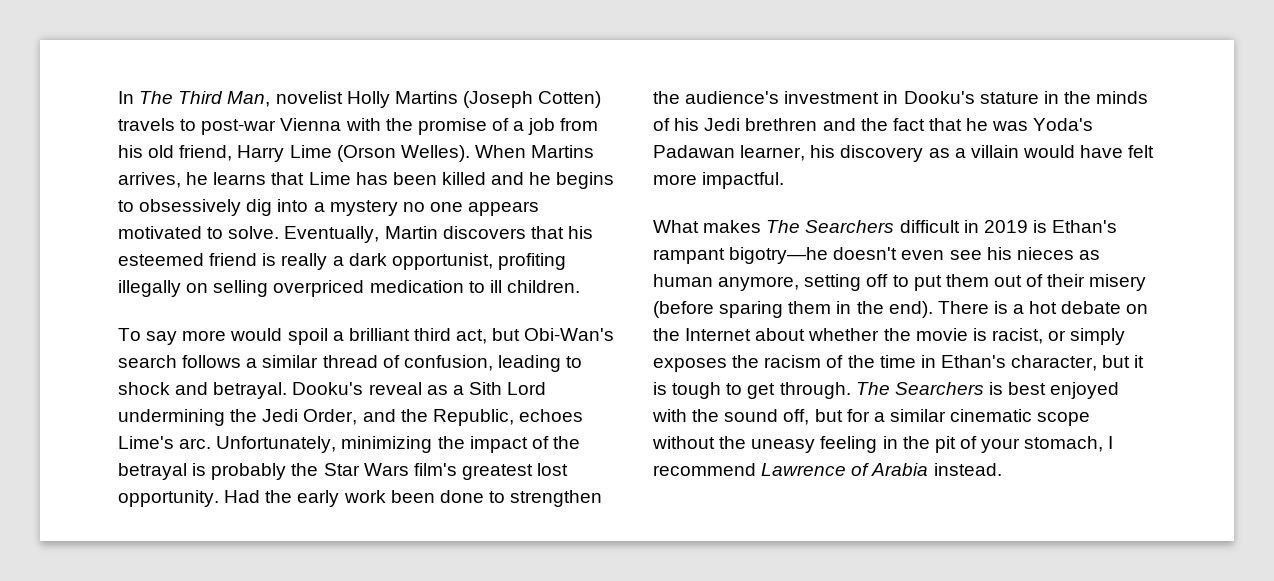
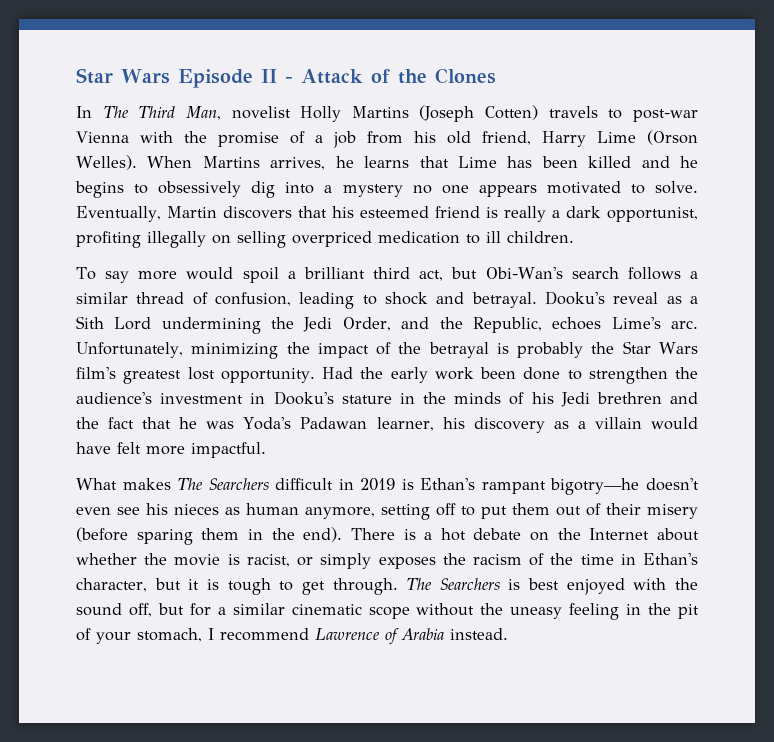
+ Star Wars Episode II - Attack of the Clones

